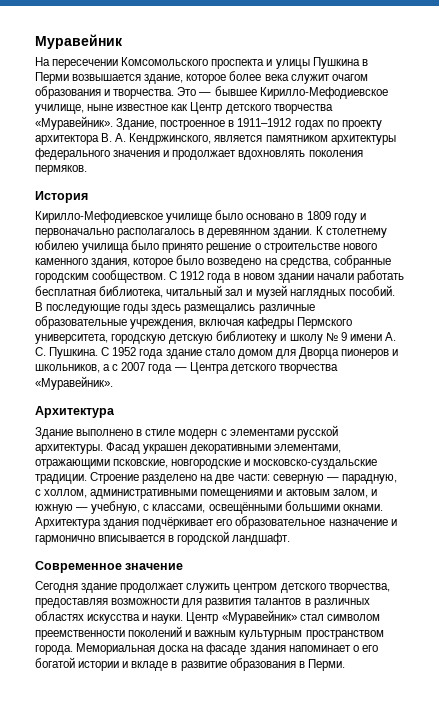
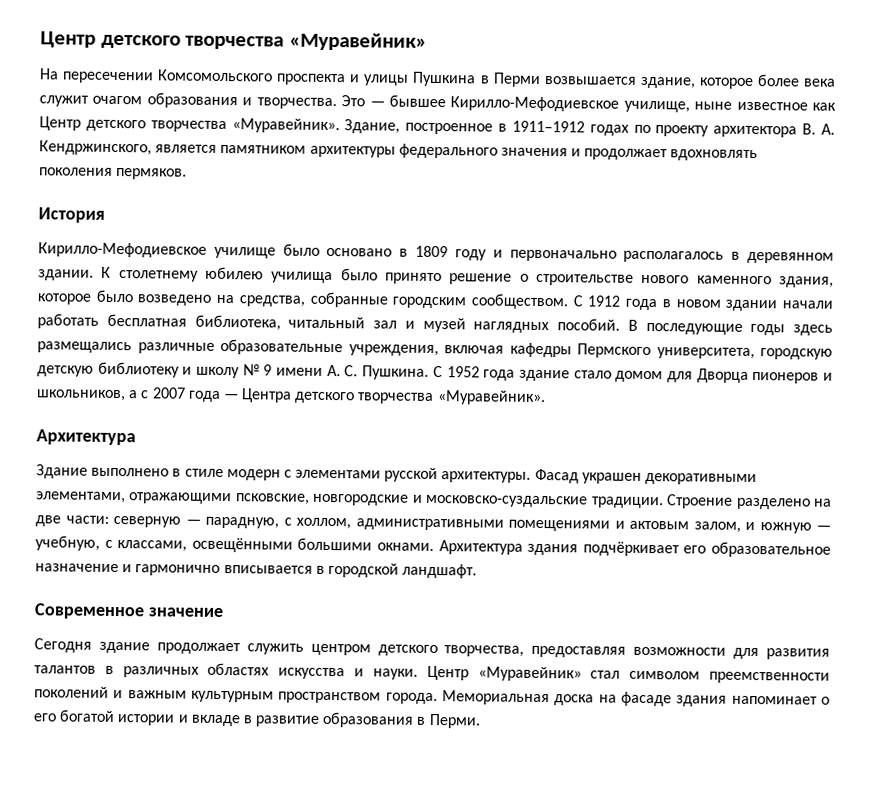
- Муравейник
+ Центр детского творчества «Муравейник»

